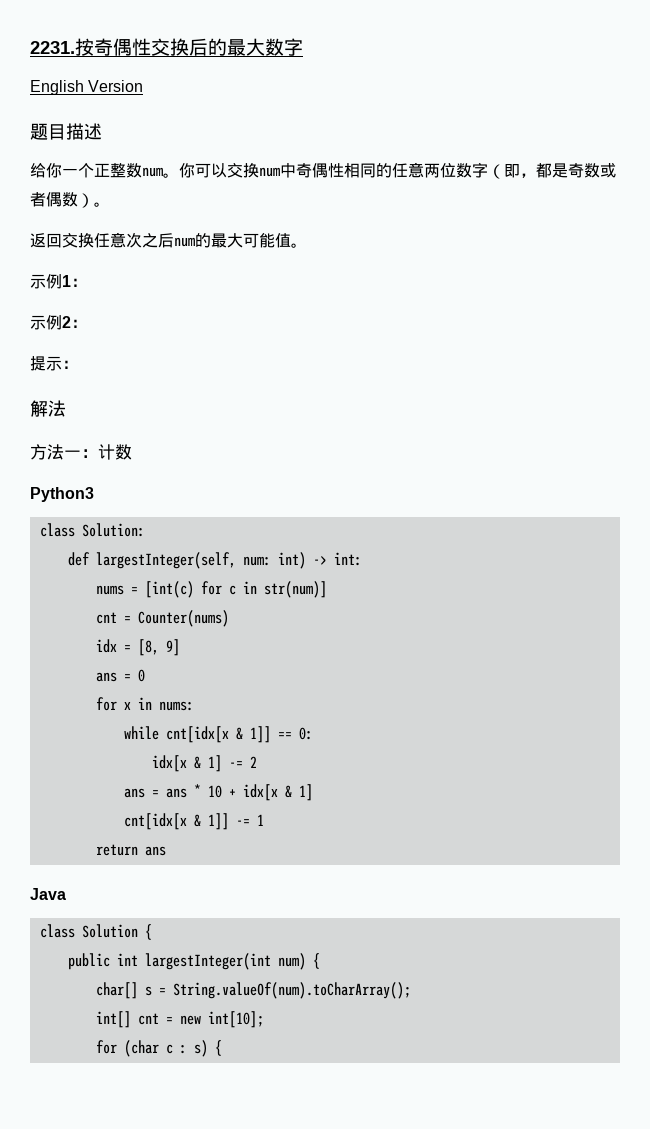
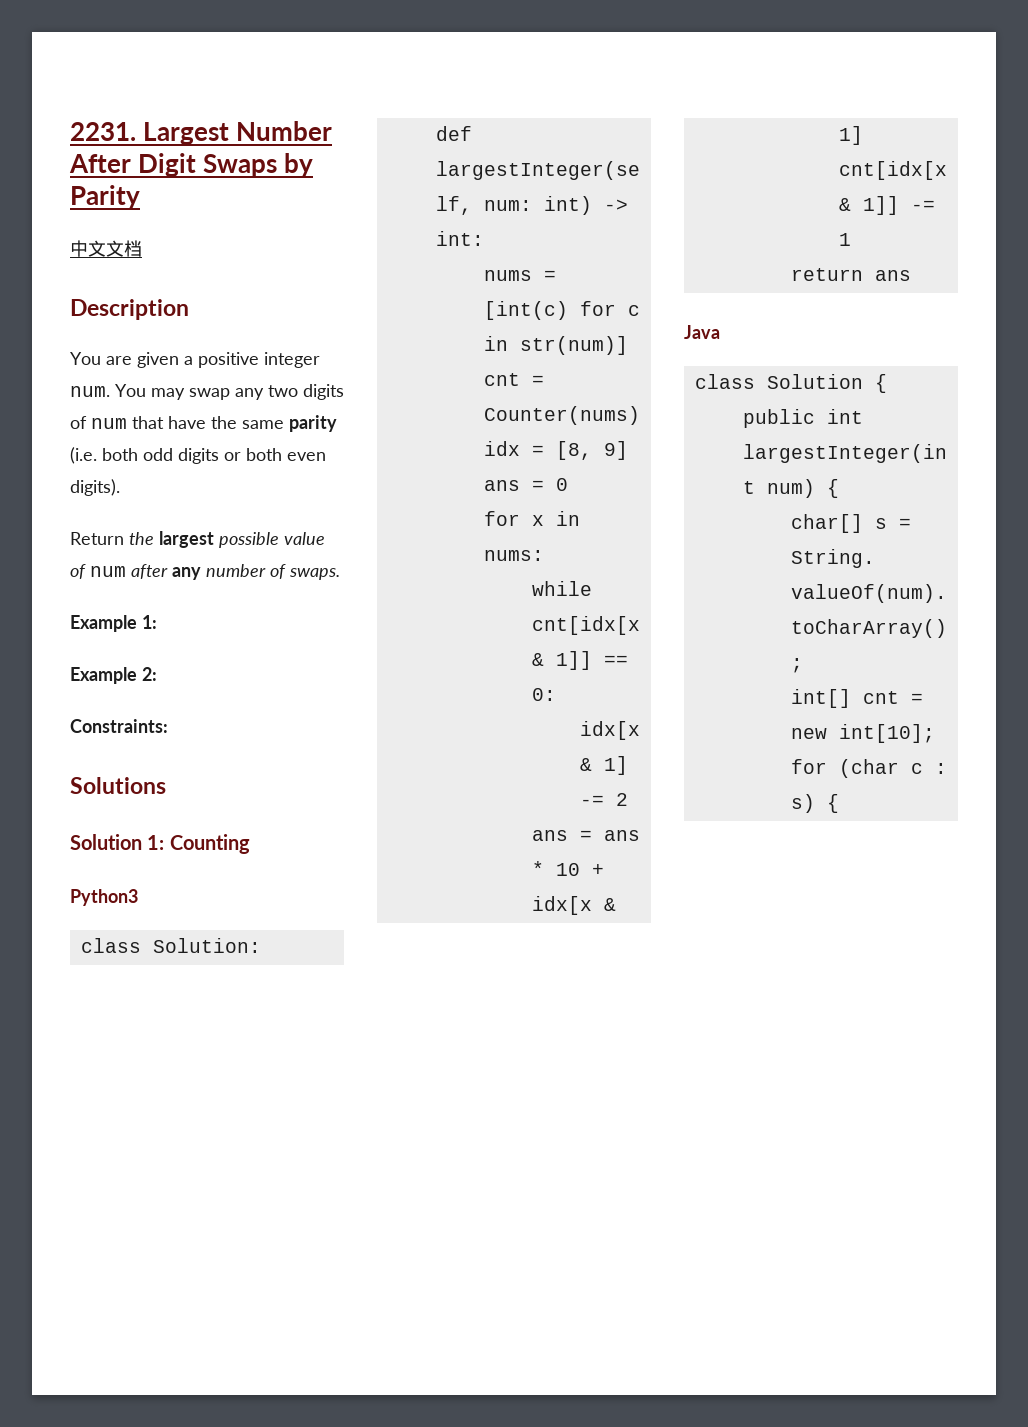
- 按奇偶性交换后的最大数字
- English Version
- 题目描述
- 给你一个正整数num。你可以交换num中奇偶性相同的任意两位数字（即，都是奇数或者偶数）。
- 返回交换任意次之后num的最大可能值。
- 示例1：
- 示例2：
- 提示：
- 解法
- 方法一：计数
+ Largest Number After Digit Swaps by Parity
+ 中文文档
+ Description
+ You are given a positive integer num. You may swap any two digits of num that have the same parity (i.e. both odd digits or both even digits).
+ Return the largest possible value of num after any number of swaps.
+ Example 1:
+ Example 2:
+ Constraints:
+ Solutions
+ Solution 1: Counting

